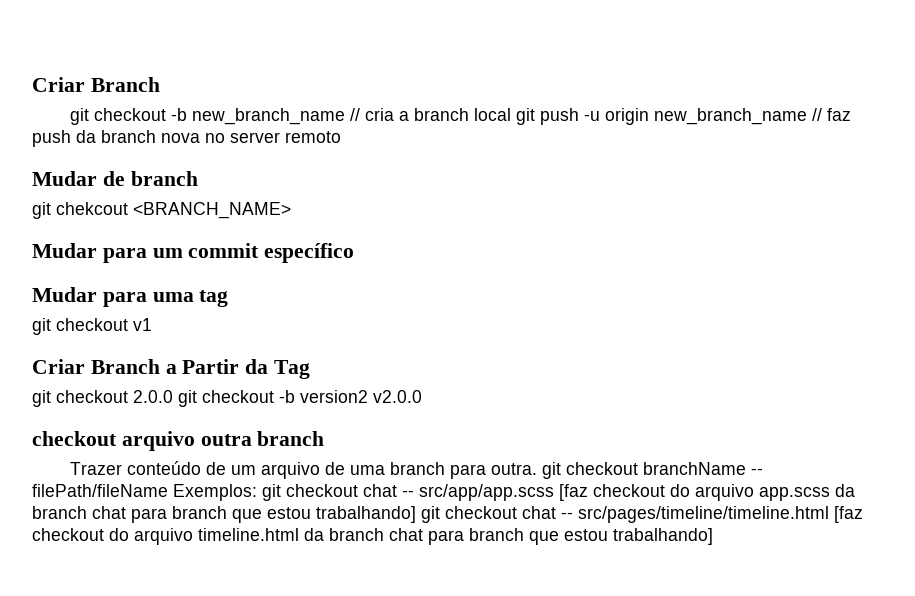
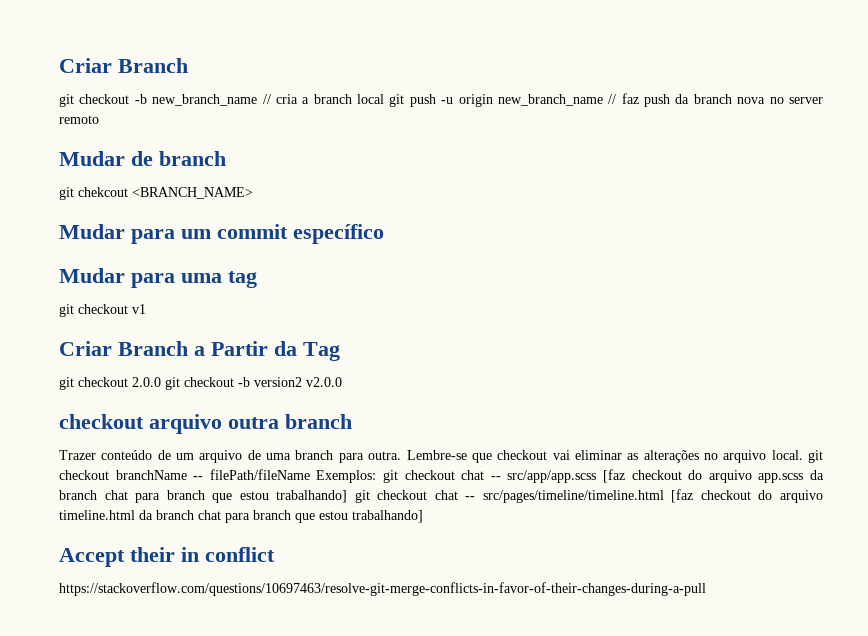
- Trazer conteúdo de um arquivo de uma branch para outra. git checkout branchName -- filePath/fileName Exemplos: git checkout chat -- src/app/app.scss [faz checkout do arquivo app.scss da branch chat para branch que estou trabalhando] git checkout chat -- src/pages/timeline/timeline.html [faz checkout do arquivo timeline.html da branch chat para branch que estou trabalhando]
+ Trazer conteúdo de um arquivo de uma branch para outra. Lembre-se que checkout vai eliminar as alterações no arquivo local. git checkout branchName -- filePath/fileName Exemplos: git checkout chat -- src/app/app.scss [faz checkout do arquivo app.scss da branch chat para branch que estou trabalhando] git checkout chat -- src/pages/timeline/timeline.html [faz checkout do arquivo timeline.html da branch chat para branch que estou trabalhando]
+ Accept their in conflict
+ https://stackoverflow.com/questions/10697463/resolve-git-merge-conflicts-in-favor-of-their-changes-during-a-pull

